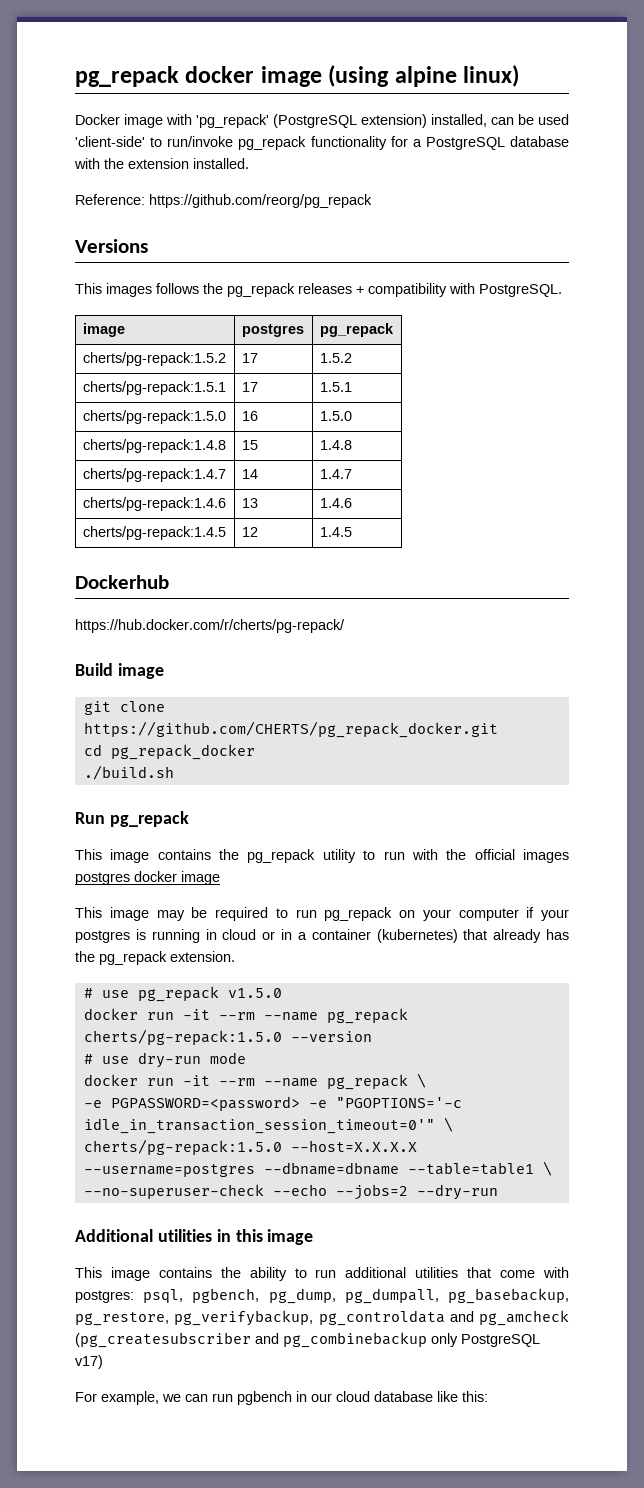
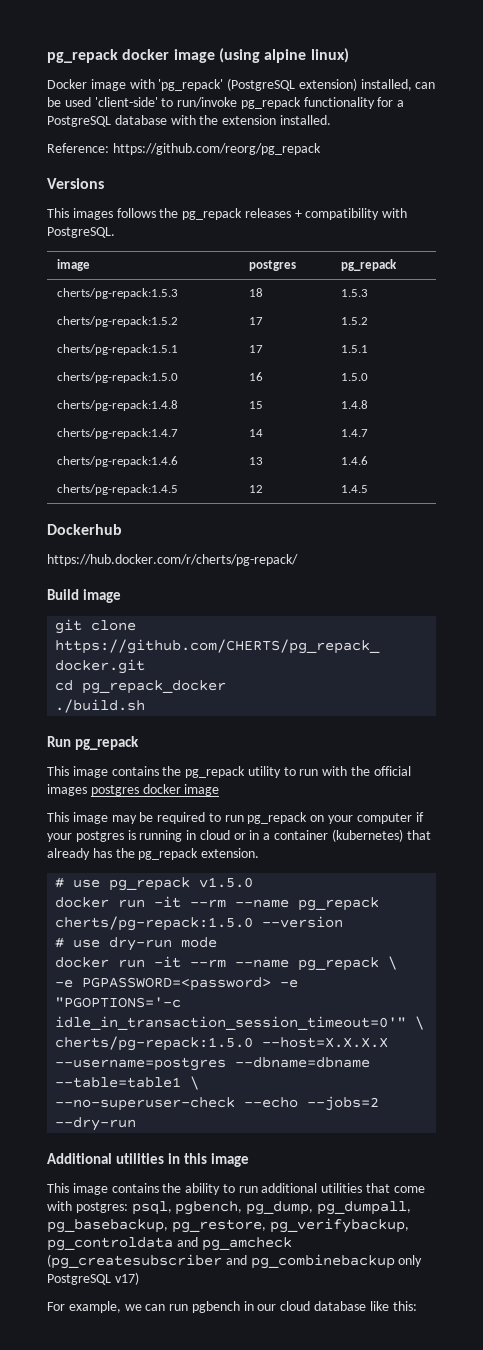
+ cherts/pg-repack:1.5.3 | 18 | 1.5.3

